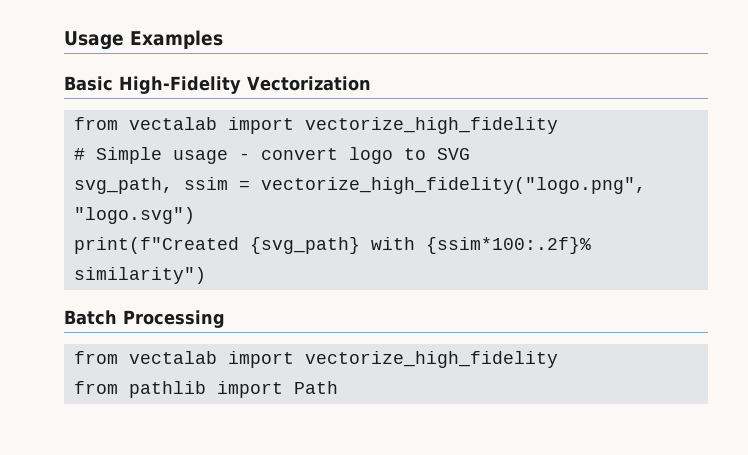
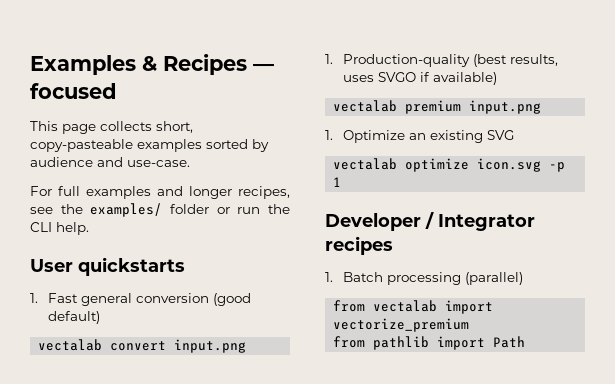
- Usage Examples
- Basic High-Fidelity Vectorization
- from vectalab import vectorize_high_fidelity
- # Simple usage - convert logo to SVG
- svg_path, ssim = vectorize_high_fidelity("logo.png", "logo.svg")
- print(f"Created {svg_path} with {ssim*100:.2f}% similarity")
- Batch Processing
- from vectalab import vectorize_high_fidelity
+ Examples & Recipes — focused
+ This page collects short, copy-pasteable examples sorted by audience and use-case.
+ For full examples and longer recipes, see the examples/ folder or run the CLI help.
+ User quickstarts
+ 1. Fast general conversion (good default)
+ vectalab convert input.png
+ 1. Production-quality (best results, uses SVGO if available)
+ vectalab premium input.png
+ 1. Optimize an existing SVG
+ vectalab optimize icon.svg -p 1
+ Developer / Integrator recipes
+ 1. Batch processing (parallel)
+ from vectalab import vectorize_premium

